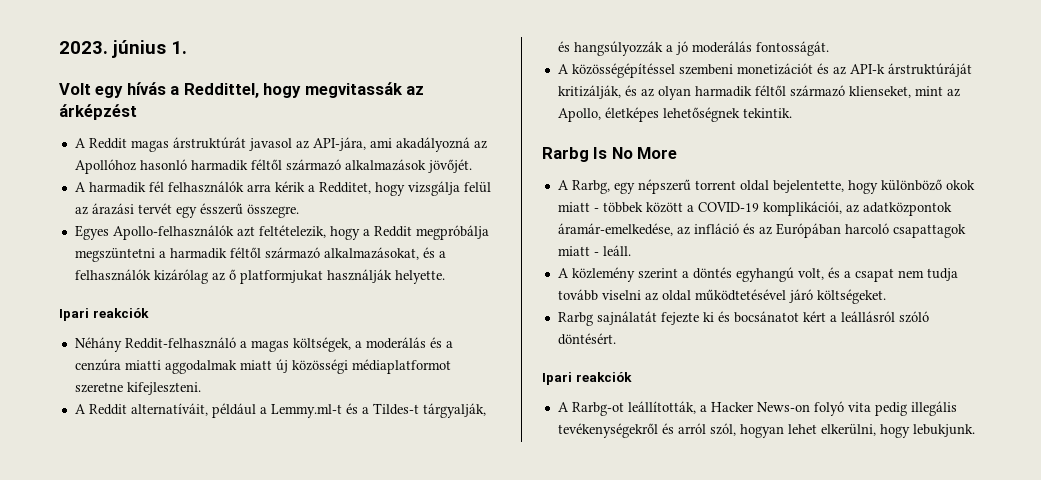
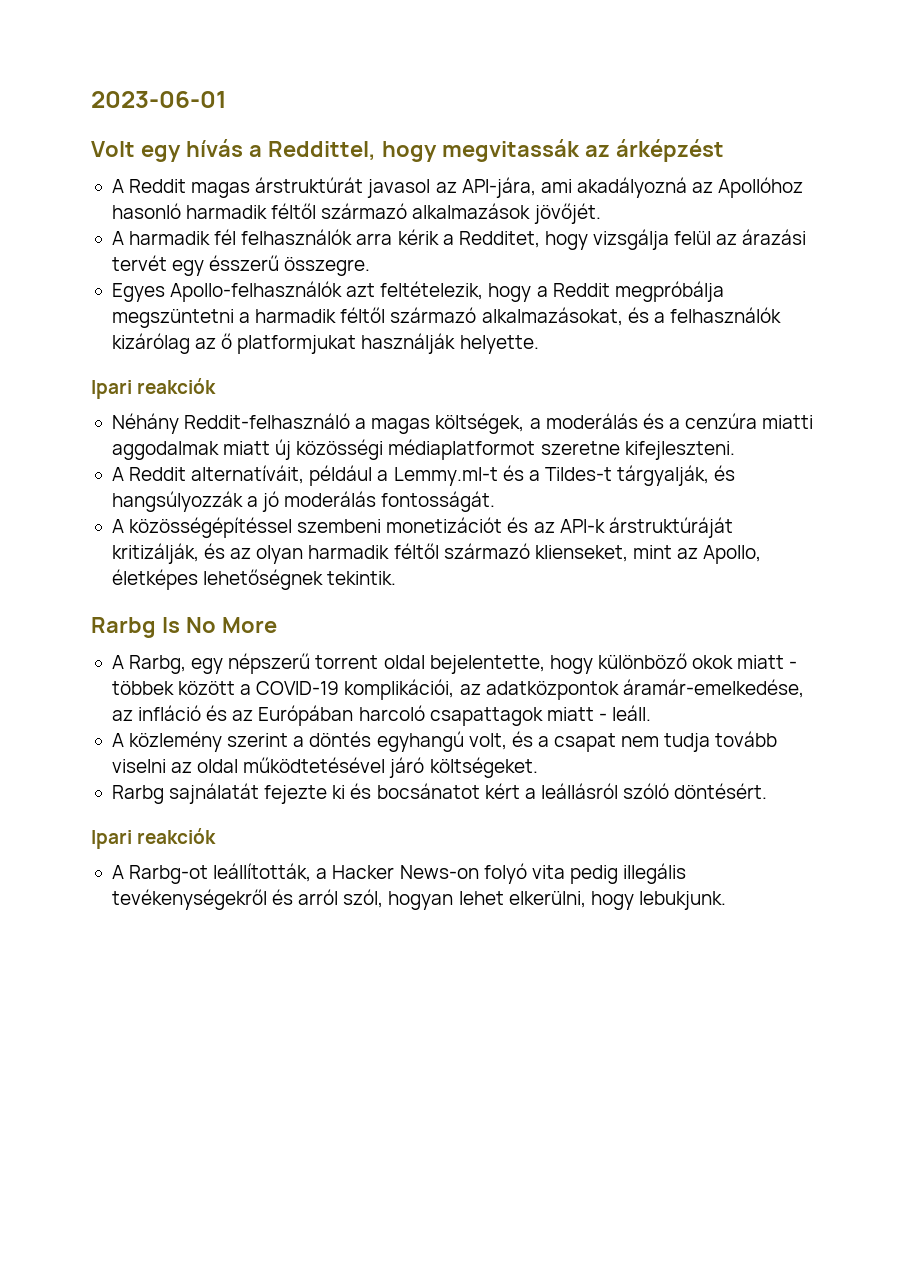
- 2023. június 1.
+ 2023-06-01

